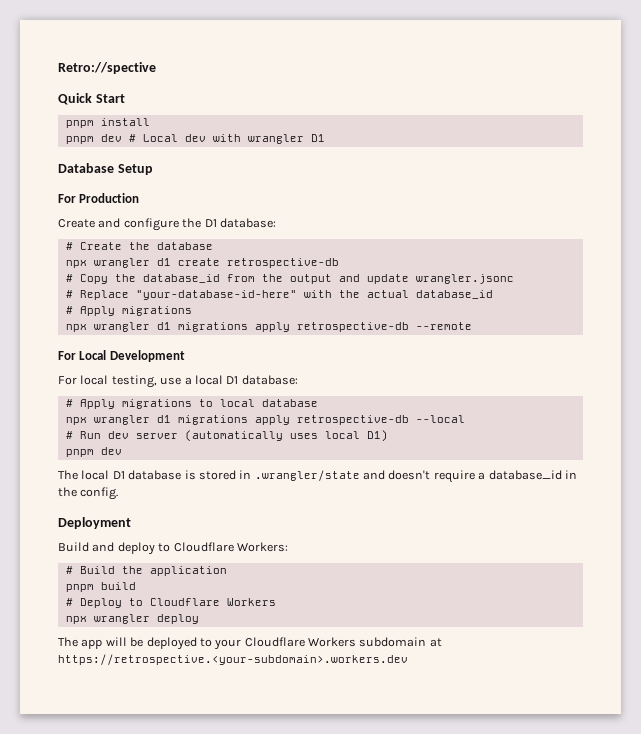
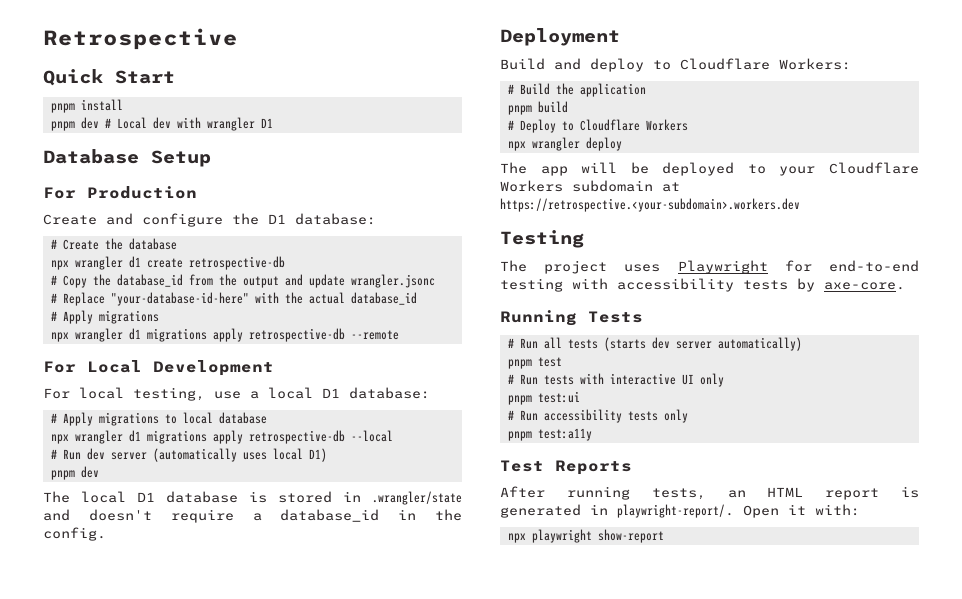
- Retro://spective
+ Retrospective
+ Testing
+ The project uses Playwright for end-to-end testing with accessibility tests by axe-core.
+ Running Tests
+ # Run all tests (starts dev server automatically)
+ pnpm test
+ # Run tests with interactive UI only
+ pnpm test:ui
+ # Run accessibility tests only
+ pnpm test:a11y
+ Test Reports
+ After running tests, an HTML report is generated in playwright-report/. Open it with:
+ npx playwright show-report

